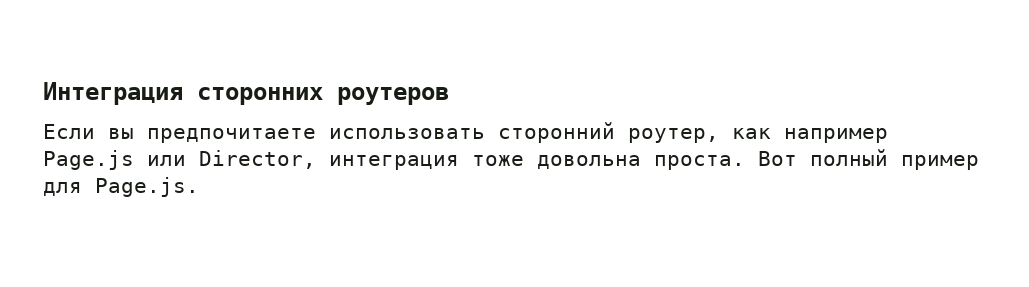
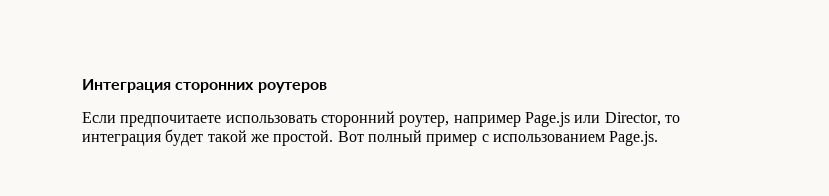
- Если вы предпочитаете использовать сторонний роутер, как например Page.js или Director, интеграция тоже довольна проста.
+ Если предпочитаете использовать сторонний роутер, например Page.js или Director, то интеграция будет такой же простой.
- Вот полный пример для Page.js.
+ Вот полный пример с использованием Page.js.

